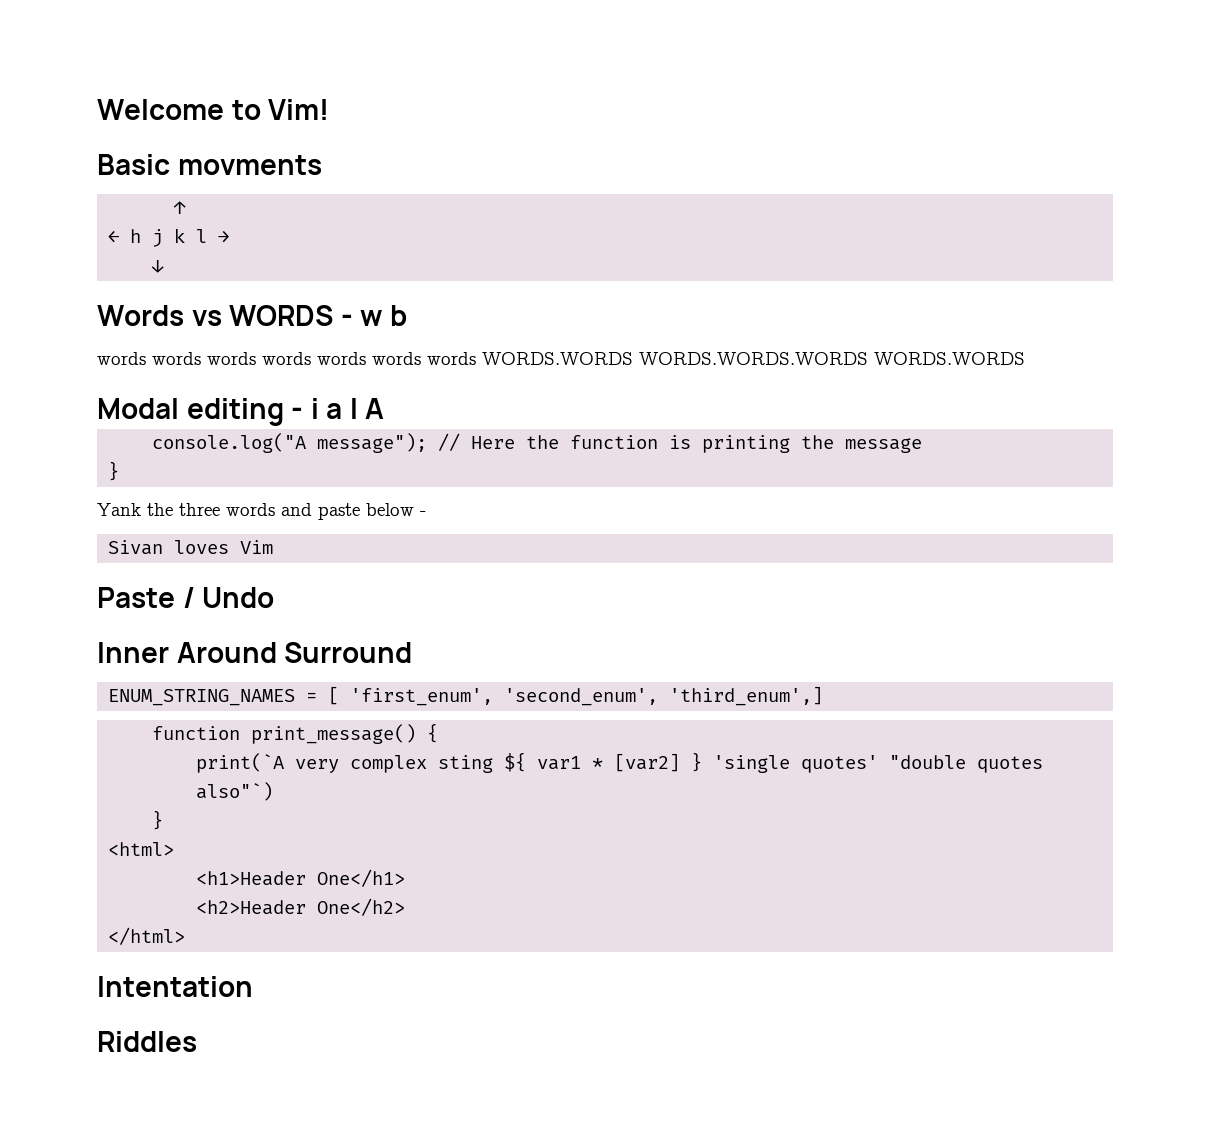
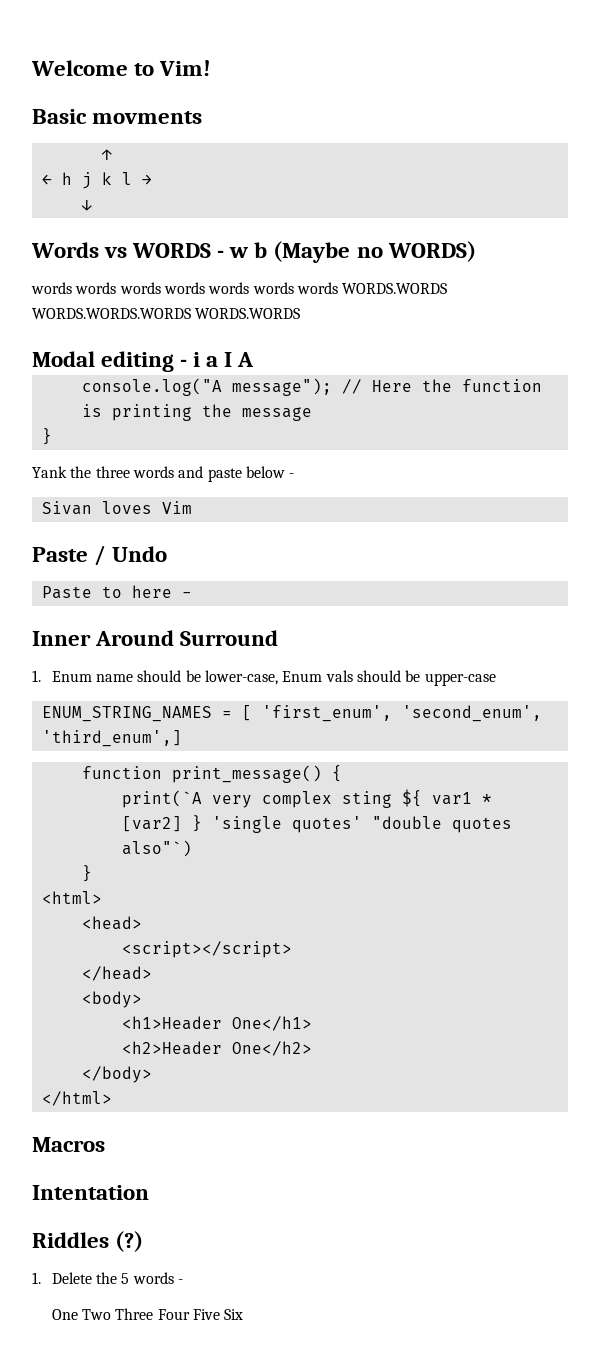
- Words vs WORDS - w b
+ Words vs WORDS - w b (Maybe no WORDS)
+ Paste to here -
+ 1. Enum name should be lower-case, Enum vals should be upper-case
+ <head>
+ <script></script>
+ </head>
+ <body>
+ </body>
+ Macros
- Riddles
+ Riddles (?)
+ 1. Delete the 5 words -
+ One Two Three Four Five Six

